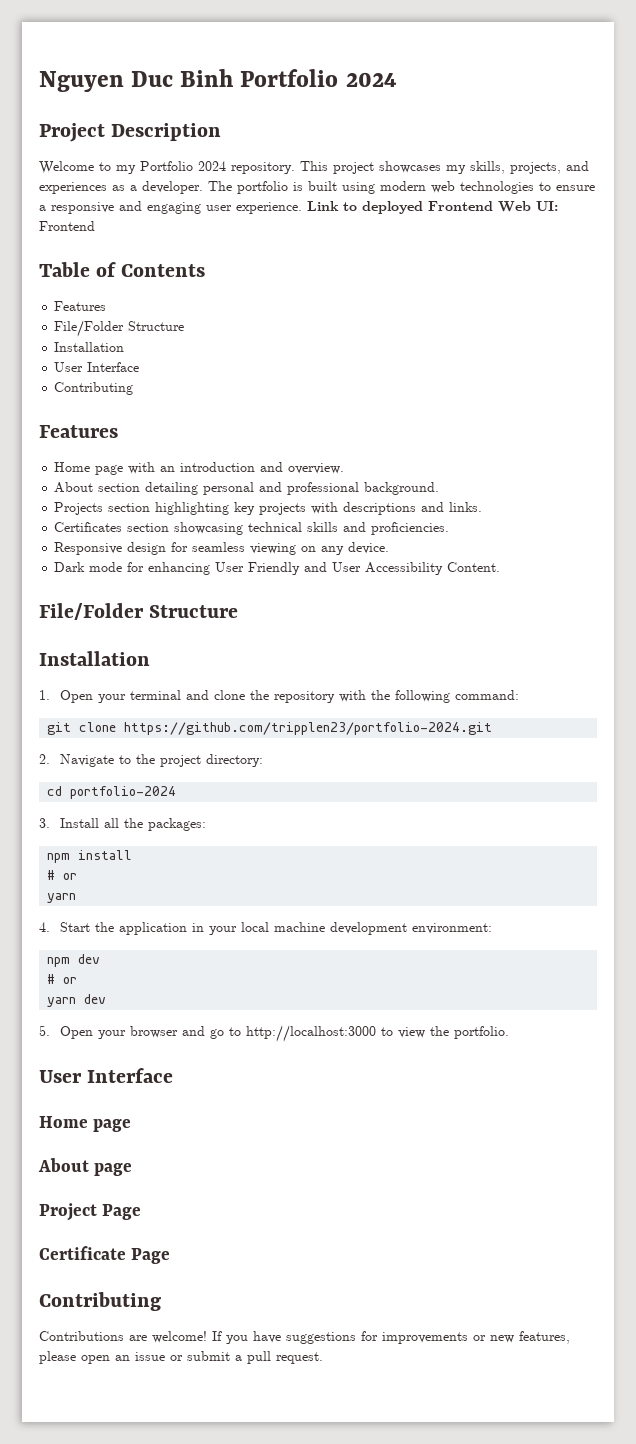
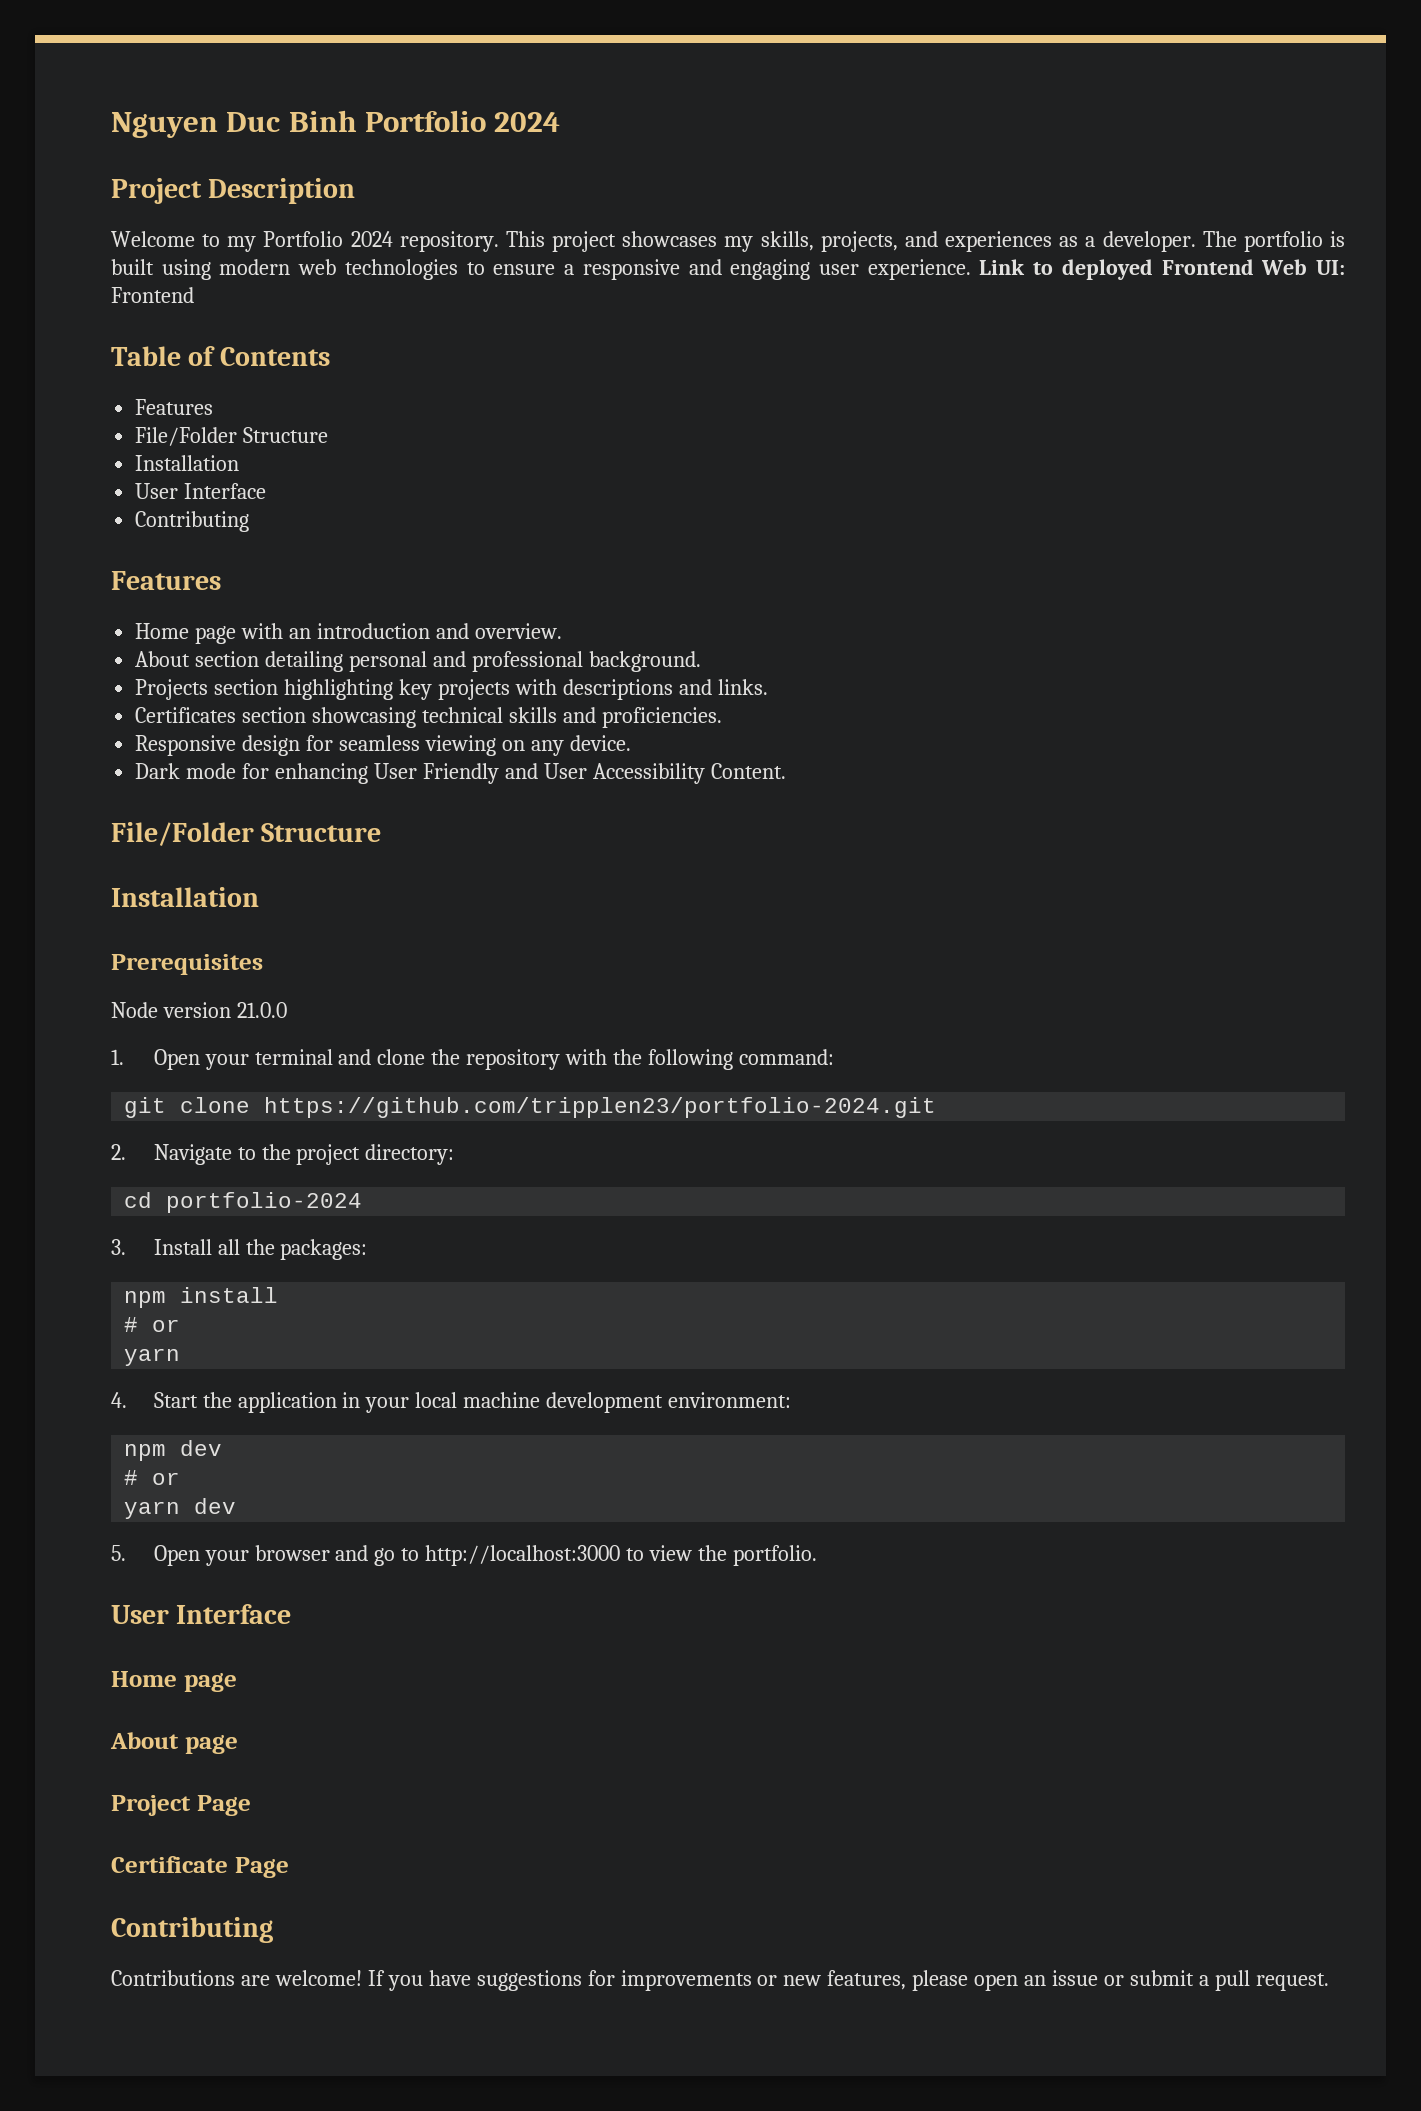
+ Prerequisites
+ Node version 21.0.0

